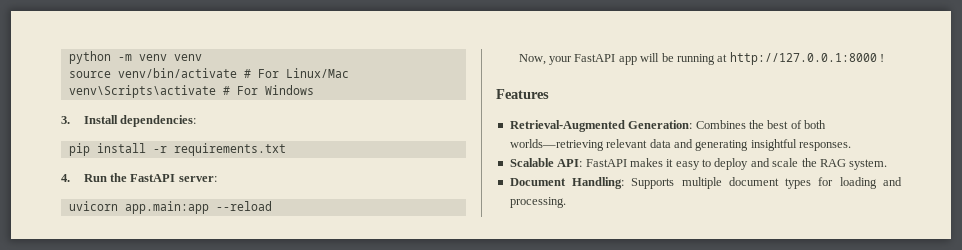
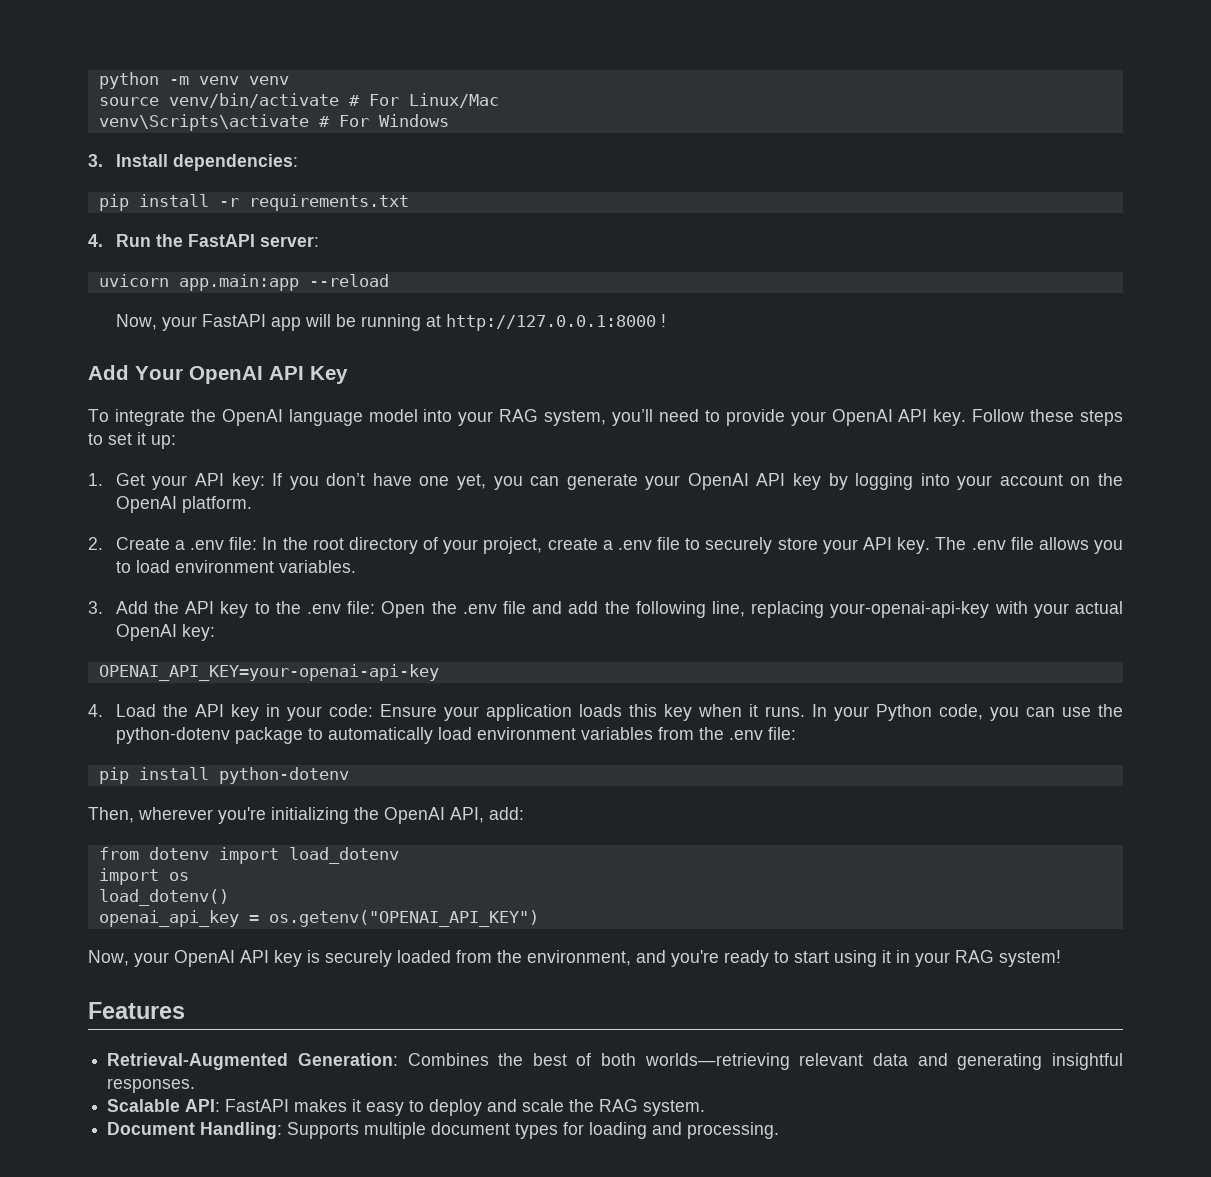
+ Add Your OpenAI API Key
+ To integrate the OpenAI language model into your RAG system, you’ll need to provide your OpenAI API key. Follow these steps to set it up:
+ 1. Get your API key: If you don’t have one yet, you can generate your OpenAI API key by logging into your account on the OpenAI platform.
+ 2. Create a .env file: In the root directory of your project, create a .env file to securely store your API key. The .env file allows you to load environment variables.
+ 3. Add the API key to the .env file: Open the .env file and add the following line, replacing your-openai-api-key with your actual OpenAI key:
+ OPENAI_API_KEY=your-openai-api-key
+ 4. Load the API key in your code: Ensure your application loads this key when it runs. In your Python code, you can use the python-dotenv package to automatically load environment variables from the .env file:
+ pip install python-dotenv
+ Then, wherever you're initializing the OpenAI API, add:
+ from dotenv import load_dotenv
+ import os
+ load_dotenv()
+ openai_api_key = os.getenv("OPENAI_API_KEY")
+ Now, your OpenAI API key is securely loaded from the environment, and you're ready to start using it in your RAG system!

